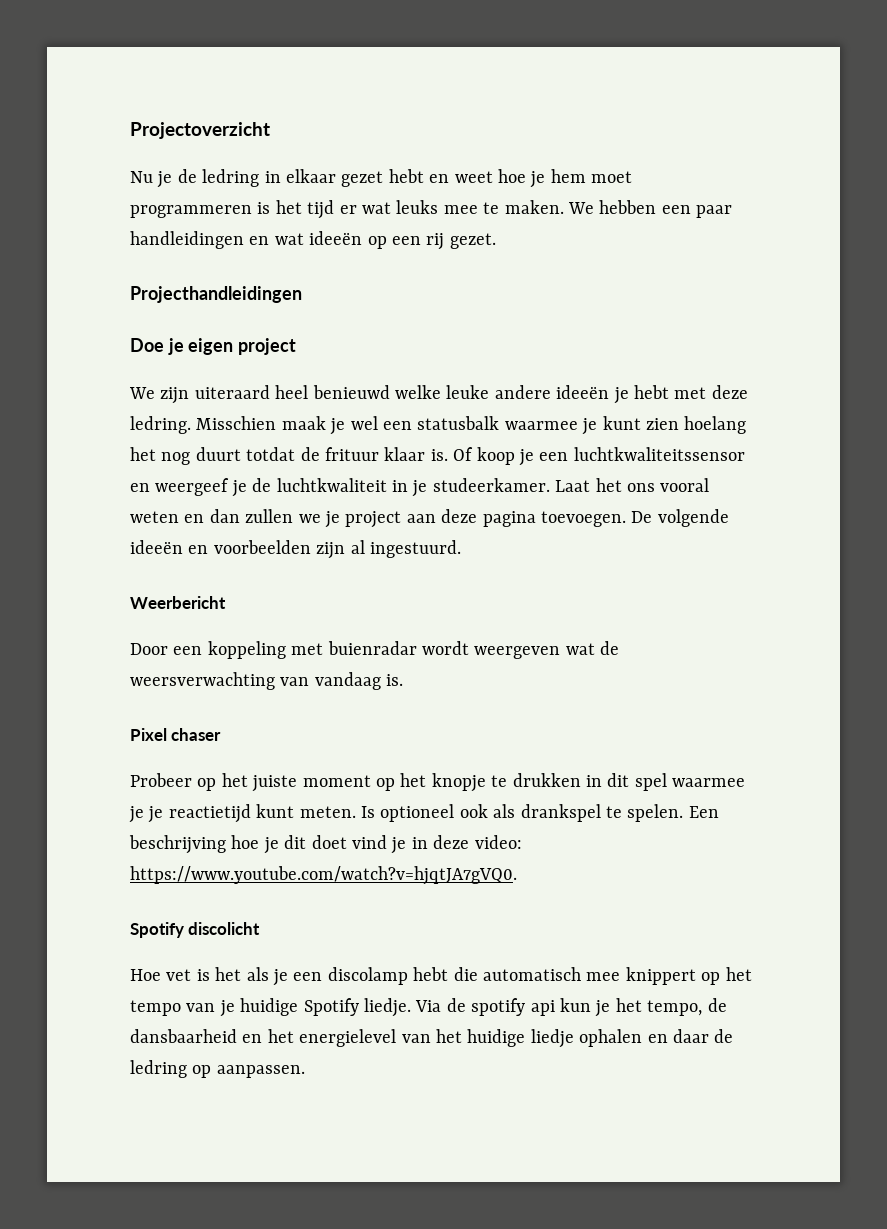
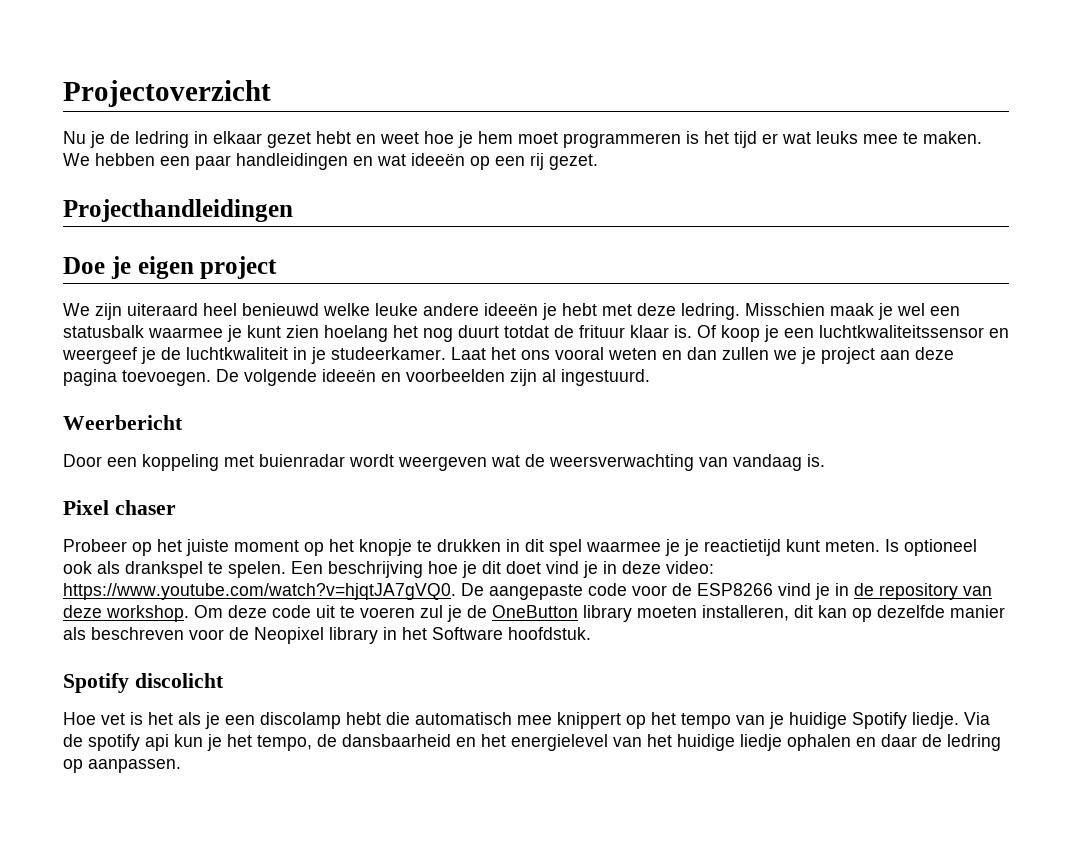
- Een beschrijving hoe je dit doet vind je in deze video: https://www.youtube.com/watch?v=hjqtJA7gVQ0.
+ Een beschrijving hoe je dit doet vind je in deze video: https://www.youtube.com/watch?v=hjqtJA7gVQ0. De aangepaste code voor de ESP8266 vind je in de repository van deze workshop. Om deze code uit te voeren zul je de OneButton library moeten installeren, dit kan op dezelfde manier als beschreven voor de Neopixel library in het Software hoofdstuk.

